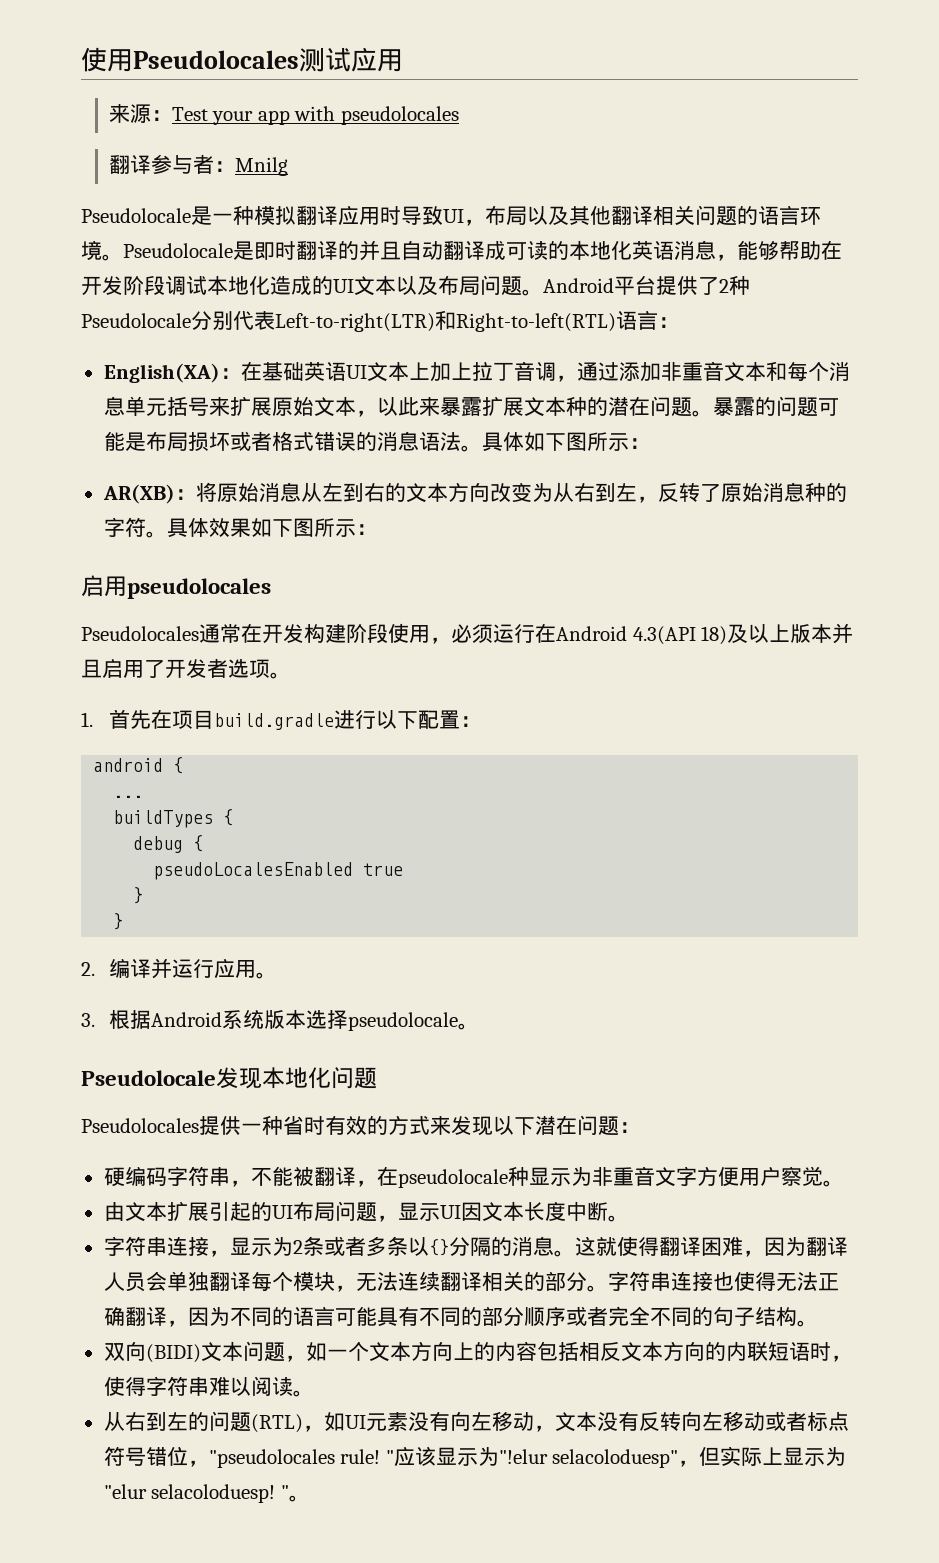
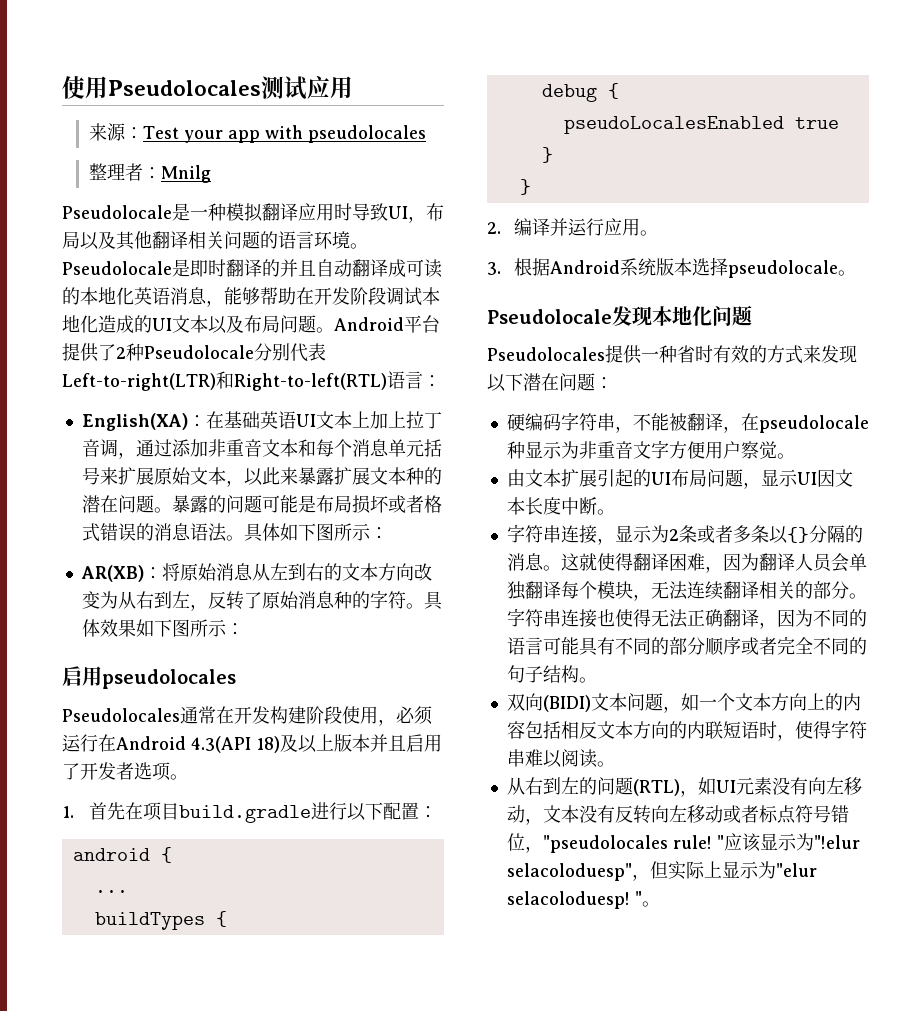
- 翻译参与者：Mnilg
+ 整理者：Mnilg

